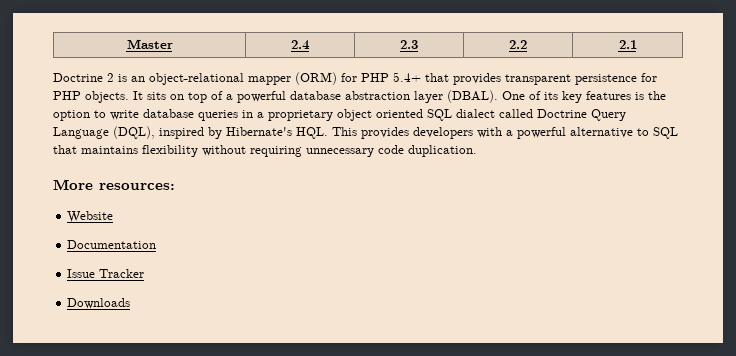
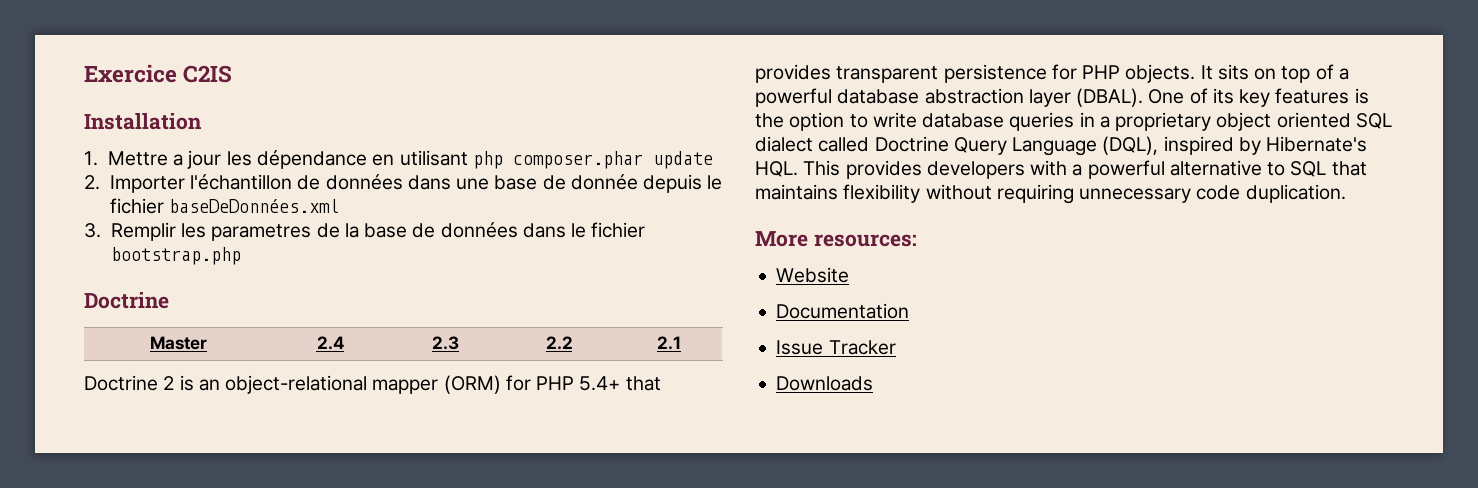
+ Exercice C2IS
+ Installation
+ 1. Mettre a jour les dépendance en utilisant php composer.phar update
+ 2. Importer l'échantillon de données dans une base de donnée depuis le fichier baseDeDonnées.xml
+ 3. Remplir les parametres de la base de données dans le fichier bootstrap.php
+ Doctrine

